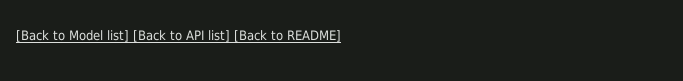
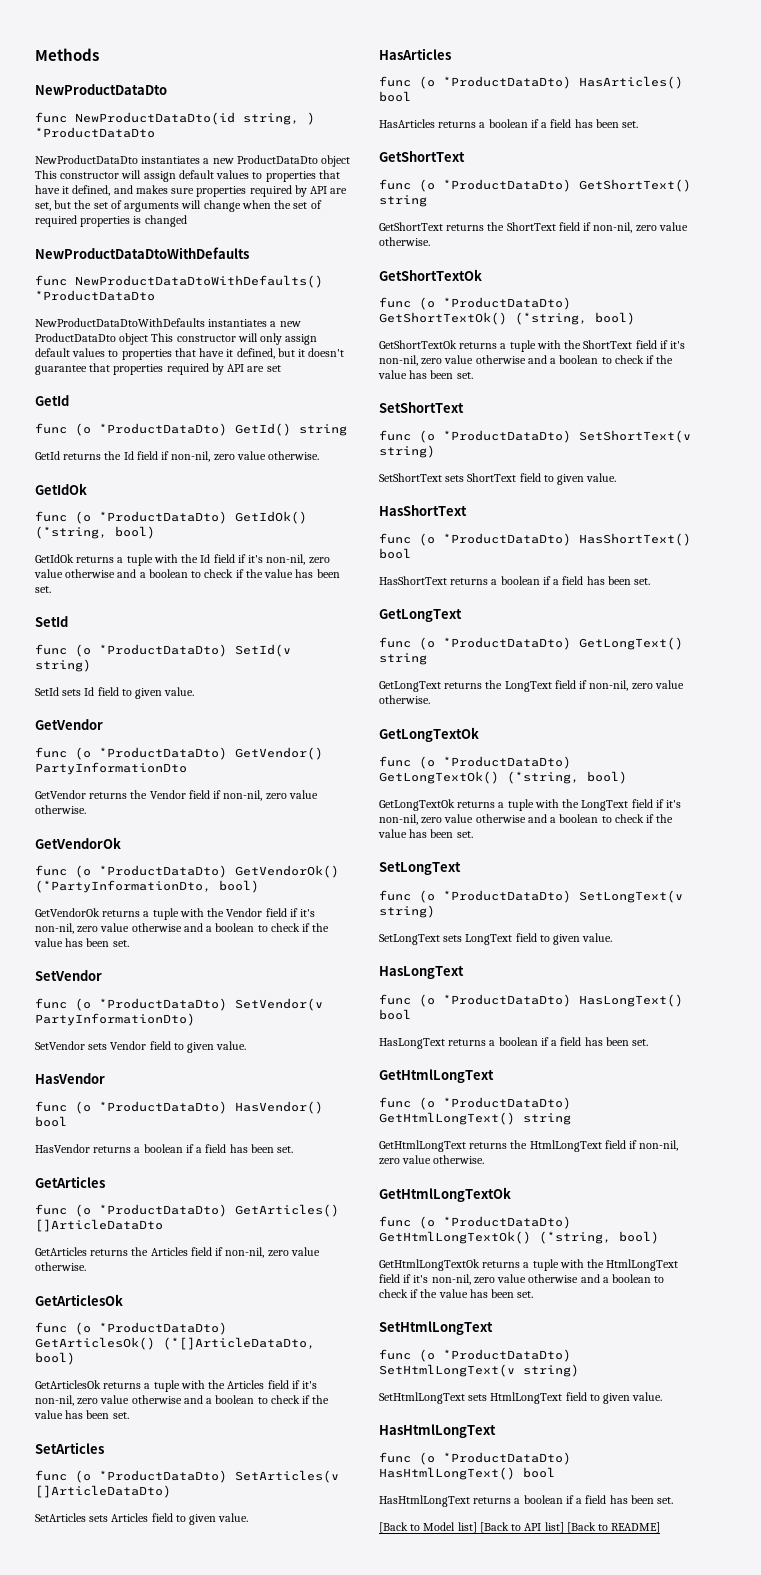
+ Methods
+ NewProductDataDto
+ func NewProductDataDto(id string, ) *ProductDataDto
+ NewProductDataDto instantiates a new ProductDataDto object This constructor will assign default values to properties that have it defined, and makes sure properties required by API are set, but the set of arguments will change when the set of required properties is changed
+ NewProductDataDtoWithDefaults
+ func NewProductDataDtoWithDefaults() *ProductDataDto
+ NewProductDataDtoWithDefaults instantiates a new ProductDataDto object This constructor will only assign default values to properties that have it defined, but it doesn't guarantee that properties required by API are set
+ GetId
+ func (o *ProductDataDto) GetId() string
+ GetId returns the Id field if non-nil, zero value otherwise.
+ GetIdOk
+ func (o *ProductDataDto) GetIdOk() (*string, bool)
+ GetIdOk returns a tuple with the Id field if it's non-nil, zero value otherwise and a boolean to check if the value has been set.
+ SetId
+ func (o *ProductDataDto) SetId(v string)
+ SetId sets Id field to given value.
+ GetVendor
+ func (o *ProductDataDto) GetVendor() PartyInformationDto
+ GetVendor returns the Vendor field if non-nil, zero value otherwise.
+ GetVendorOk
+ func (o *ProductDataDto) GetVendorOk() (*PartyInformationDto, bool)
+ GetVendorOk returns a tuple with the Vendor field if it's non-nil, zero value otherwise and a boolean to check if the value has been set.
+ SetVendor
+ func (o *ProductDataDto) SetVendor(v PartyInformationDto)
+ SetVendor sets Vendor field to given value.
+ HasVendor
+ func (o *ProductDataDto) HasVendor() bool
+ HasVendor returns a boolean if a field has been set.
+ GetArticles
+ func (o *ProductDataDto) GetArticles() []ArticleDataDto
+ GetArticles returns the Articles field if non-nil, zero value otherwise.
+ GetArticlesOk
+ func (o *ProductDataDto) GetArticlesOk() (*[]ArticleDataDto, bool)
+ GetArticlesOk returns a tuple with the Articles field if it's non-nil, zero value otherwise and a boolean to check if the value has been set.
+ SetArticles
+ func (o *ProductDataDto) SetArticles(v []ArticleDataDto)
+ SetArticles sets Articles field to given value.
+ HasArticles
+ func (o *ProductDataDto) HasArticles() bool
+ HasArticles returns a boolean if a field has been set.
+ GetShortText
+ func (o *ProductDataDto) GetShortText() string
+ GetShortText returns the ShortText field if non-nil, zero value otherwise.
+ GetShortTextOk
+ func (o *ProductDataDto) GetShortTextOk() (*string, bool)
+ GetShortTextOk returns a tuple with the ShortText field if it's non-nil, zero value otherwise and a boolean to check if the value has been set.
+ SetShortText
+ func (o *ProductDataDto) SetShortText(v string)
+ SetShortText sets ShortText field to given value.
+ HasShortText
+ func (o *ProductDataDto) HasShortText() bool
+ HasShortText returns a boolean if a field has been set.
+ GetLongText
+ func (o *ProductDataDto) GetLongText() string
+ GetLongText returns the LongText field if non-nil, zero value otherwise.
+ GetLongTextOk
+ func (o *ProductDataDto) GetLongTextOk() (*string, bool)
+ GetLongTextOk returns a tuple with the LongText field if it's non-nil, zero value otherwise and a boolean to check if the value has been set.
+ SetLongText
+ func (o *ProductDataDto) SetLongText(v string)
+ SetLongText sets LongText field to given value.
+ HasLongText
+ func (o *ProductDataDto) HasLongText() bool
+ HasLongText returns a boolean if a field has been set.
+ GetHtmlLongText
+ func (o *ProductDataDto) GetHtmlLongText() string
+ GetHtmlLongText returns the HtmlLongText field if non-nil, zero value otherwise.
+ GetHtmlLongTextOk
+ func (o *ProductDataDto) GetHtmlLongTextOk() (*string, bool)
+ GetHtmlLongTextOk returns a tuple with the HtmlLongText field if it's non-nil, zero value otherwise and a boolean to check if the value has been set.
+ SetHtmlLongText
+ func (o *ProductDataDto) SetHtmlLongText(v string)
+ SetHtmlLongText sets HtmlLongText field to given value.
+ HasHtmlLongText
+ func (o *ProductDataDto) HasHtmlLongText() bool
+ HasHtmlLongText returns a boolean if a field has been set.

